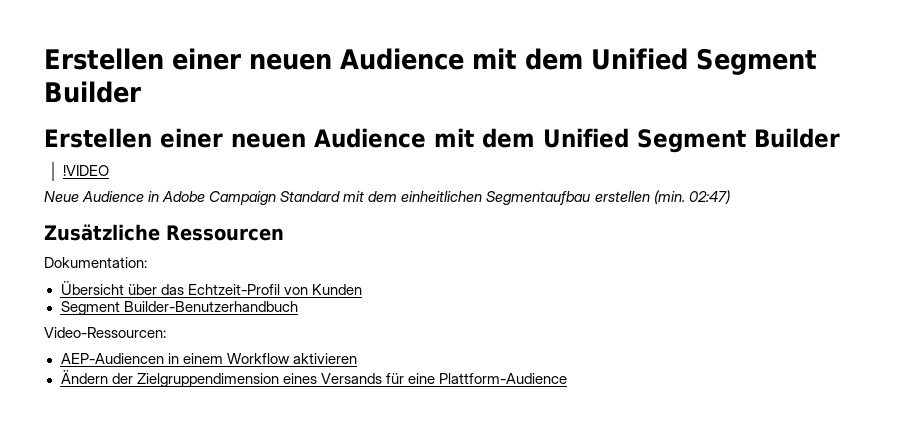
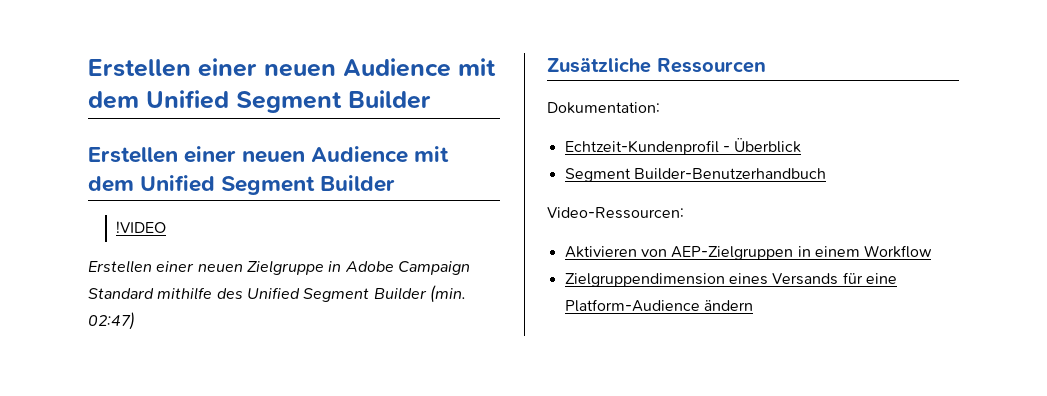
- Neue Audience in Adobe Campaign Standard mit dem einheitlichen Segmentaufbau erstellen (min. 02:47)
+ Erstellen einer neuen Zielgruppe in Adobe Campaign Standard mithilfe des Unified Segment Builder (min. 02:47)
- Übersicht über das Echtzeit-Profil von Kunden
+ Echtzeit-Kundenprofil - Überblick
- AEP-Audiencen in einem Workflow aktivieren
- Ändern der Zielgruppendimension eines Versands für eine Plattform-Audience
+ Aktivieren von AEP-Zielgruppen in einem Workflow
+ Zielgruppendimension eines Versands für eine Platform-Audience ändern

